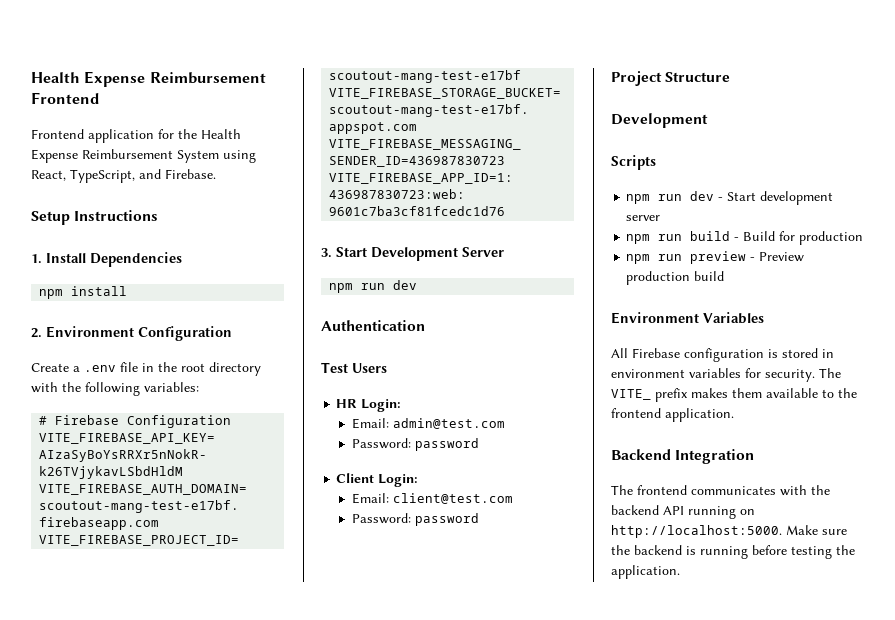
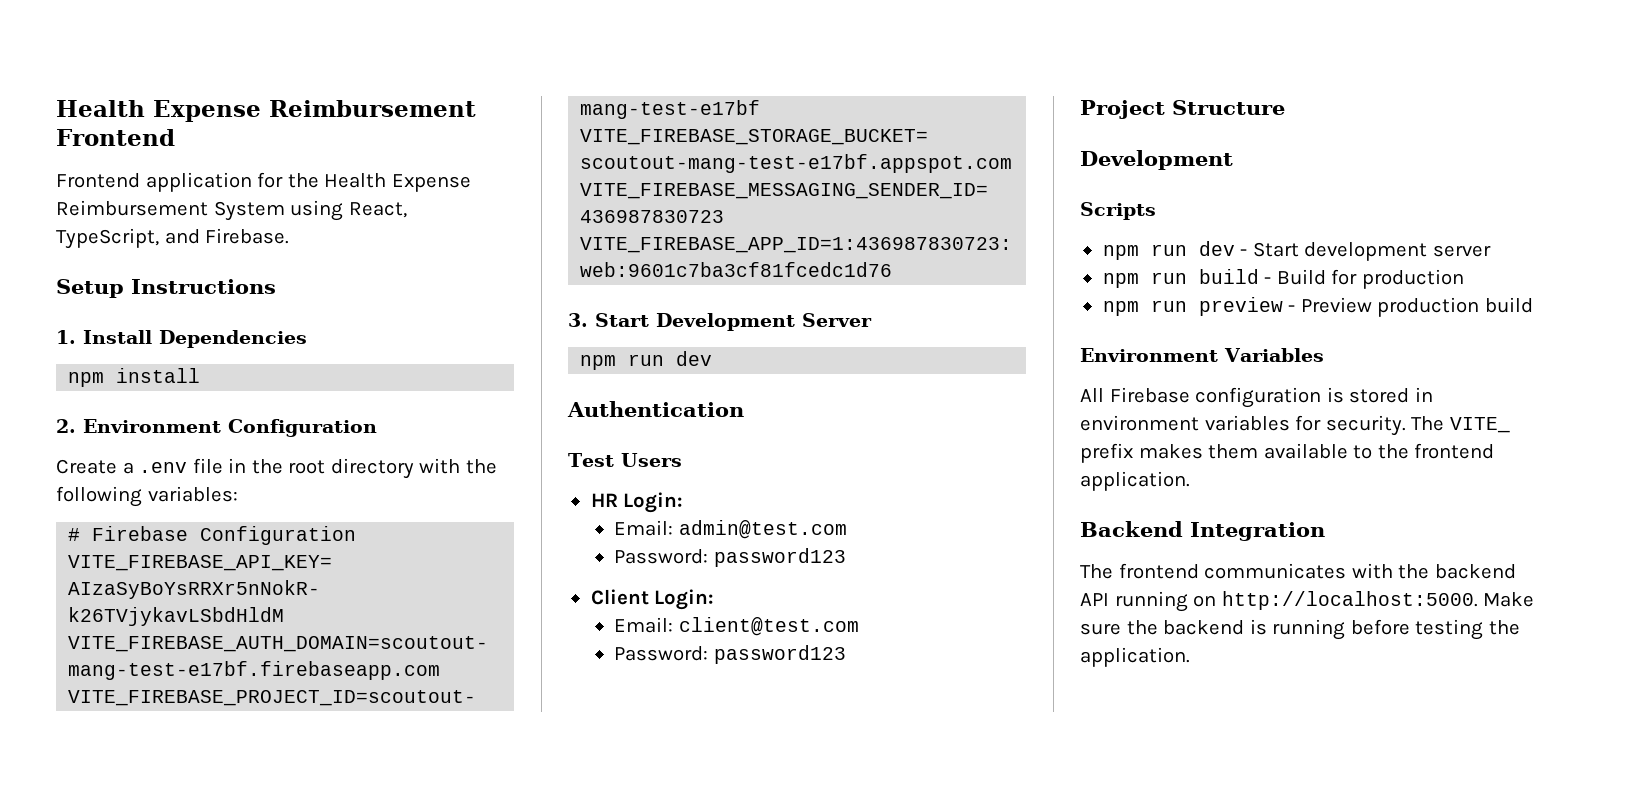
  Email: admin@test.com
- Password: password
+ Password: password123
  Email: client@test.com
- Password: password
+ Password: password123

